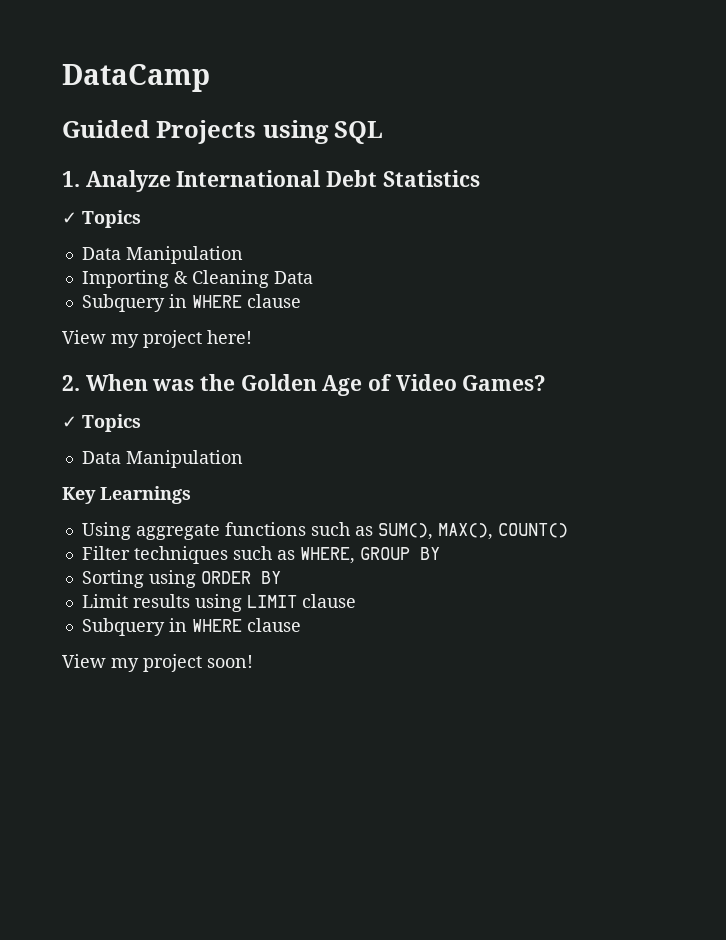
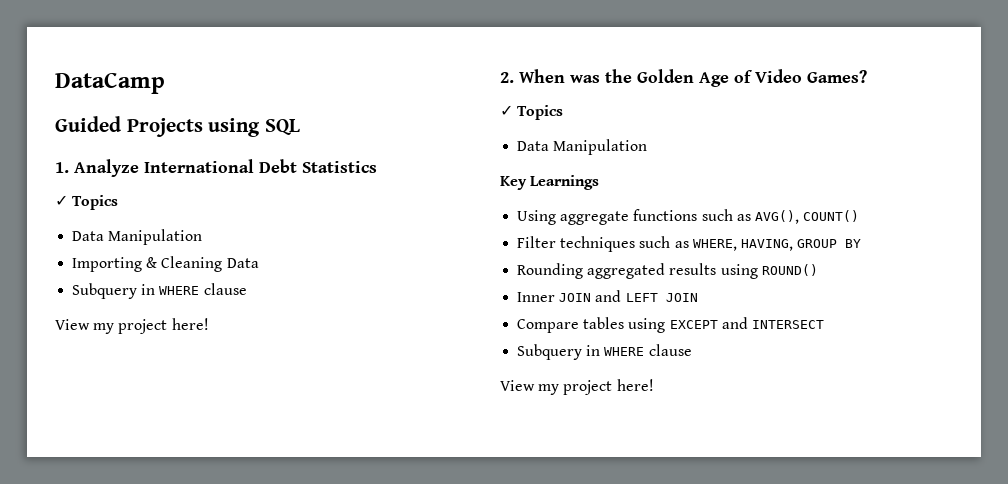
- Using aggregate functions such as SUM(), MAX(), COUNT()
+ Using aggregate functions such as AVG(), COUNT()
- Filter techniques such as WHERE, GROUP BY
+ Filter techniques such as WHERE, HAVING, GROUP BY
- Sorting using ORDER BY
- Limit results using LIMIT clause
+ Rounding aggregated results using ROUND()
+ Inner JOIN and LEFT JOIN
+ Compare tables using EXCEPT and INTERSECT
  Subquery in WHERE clause
- View my project soon!
+ View my project here!

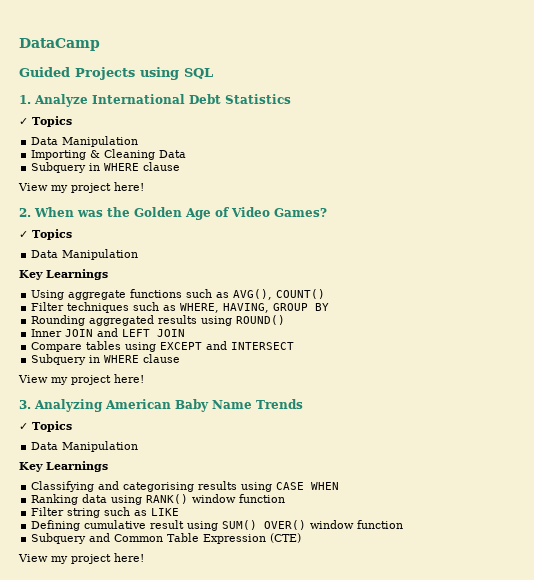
+ 3. Analyzing American Baby Name Trends
+ ✓ Topics
+ Data Manipulation
+ Key Learnings
+ Classifying and categorising results using CASE WHEN
+ Ranking data using RANK() window function
+ Filter string such as LIKE
+ Defining cumulative result using SUM() OVER() window function
+ Subquery and Common Table Expression (CTE)
+ View my project here!

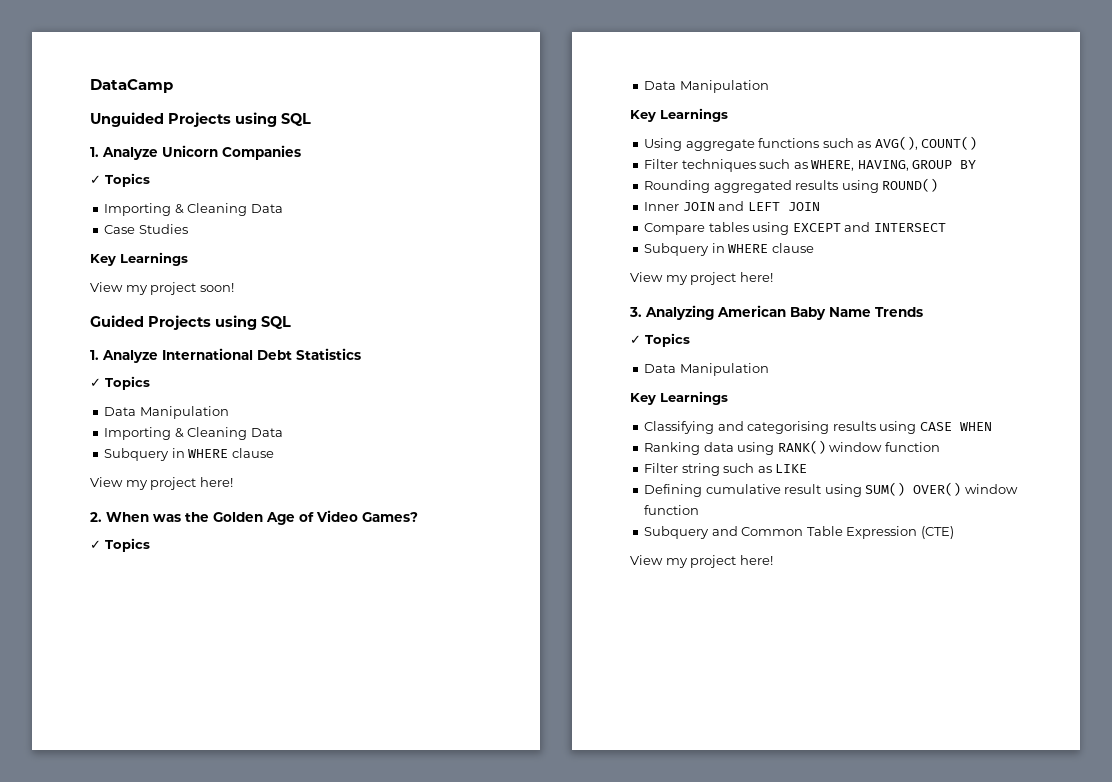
+ Unguided Projects using SQL
+ 1. Analyze Unicorn Companies
+ ✓ Topics
+ Importing & Cleaning Data
+ Case Studies
+ Key Learnings
+ View my project soon!

